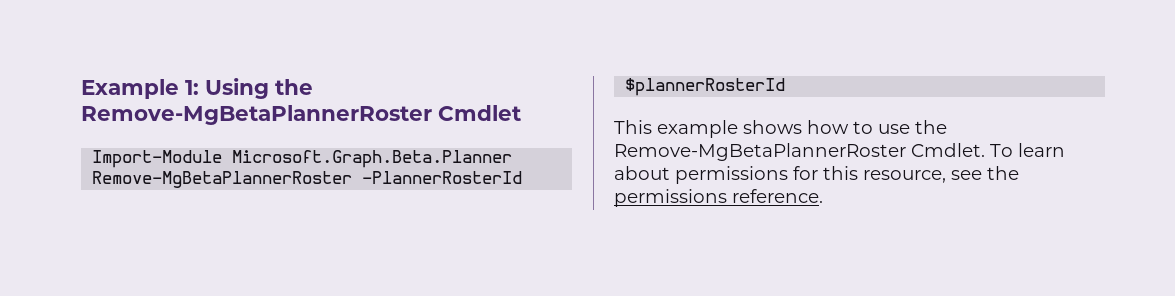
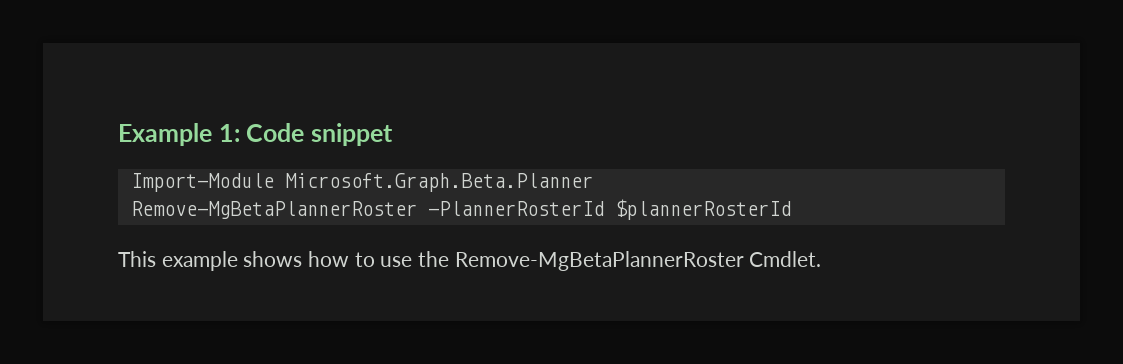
- Example 1: Using the Remove-MgBetaPlannerRoster Cmdlet
+ Example 1: Code snippet
- To learn about permissions for this resource, see the permissions reference.

